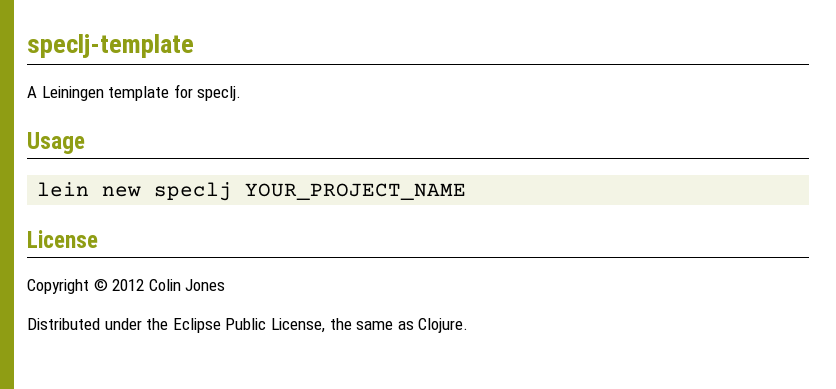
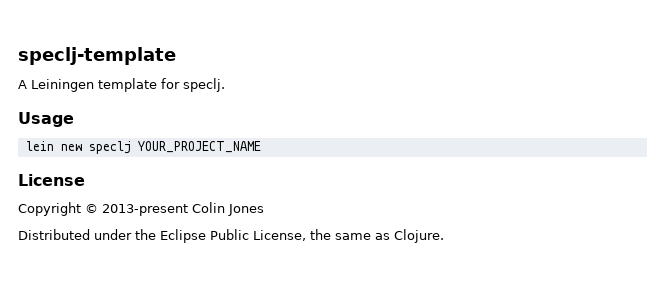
- Copyright © 2012 Colin Jones
+ Copyright © 2013-present Colin Jones

